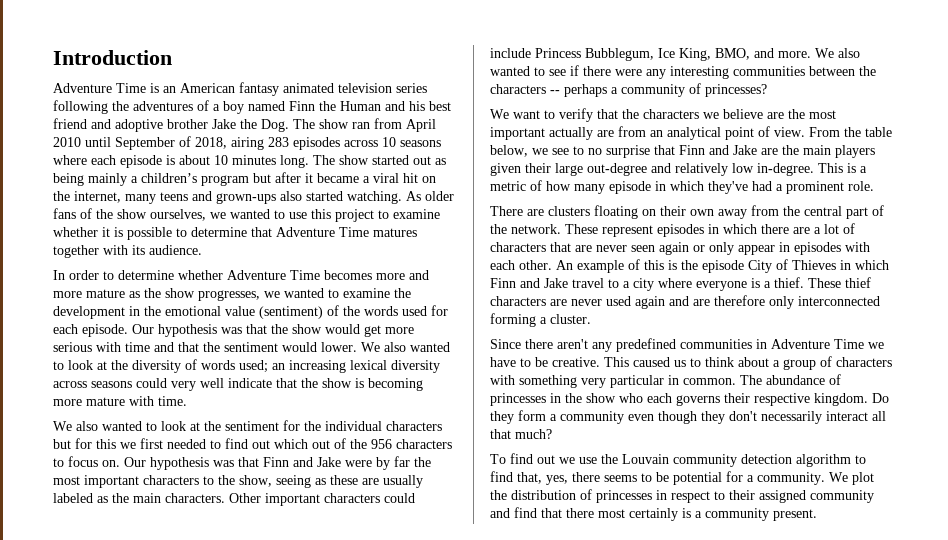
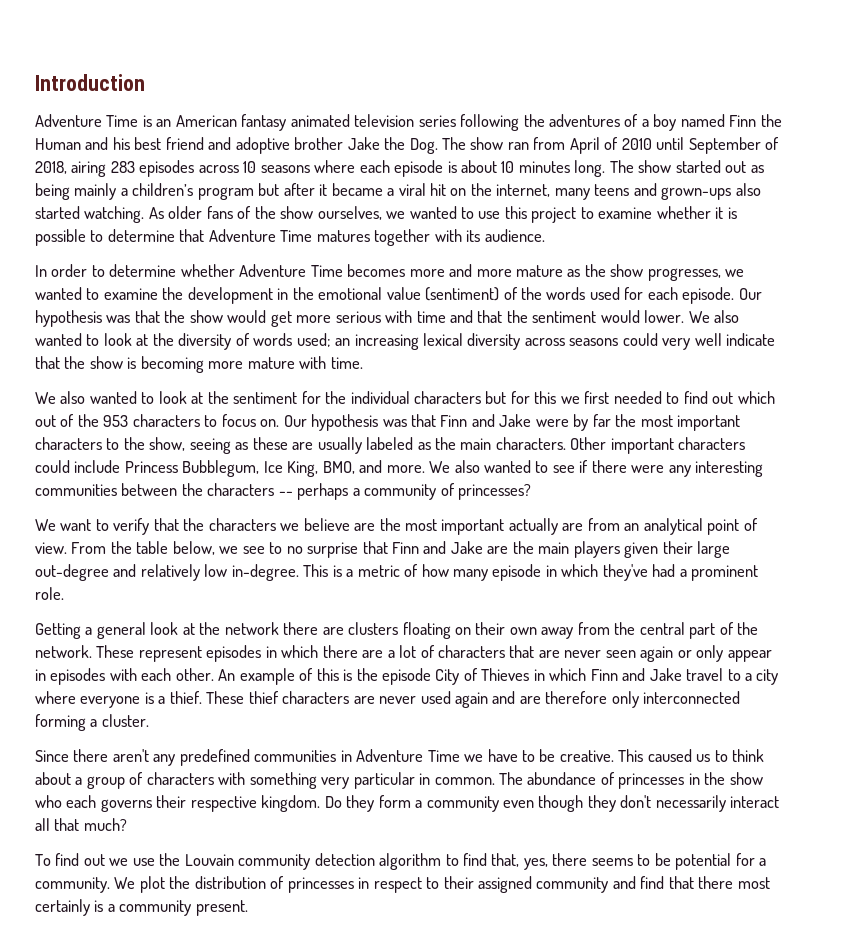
- Adventure Time is an American fantasy animated television series following the adventures of a boy named Finn the Human and his best friend and adoptive brother Jake the Dog. The show ran from April 2010 until September of 2018, airing 283 episodes across 10 seasons where each episode is about 10 minutes long.
+ Adventure Time is an American fantasy animated television series following the adventures of a boy named Finn the Human and his best friend and adoptive brother Jake the Dog. The show ran from April of 2010 until September of 2018, airing 283 episodes across 10 seasons where each episode is about 10 minutes long.
- We also wanted to look at the sentiment for the individual characters but for this we first needed to find out which out of the 956 characters to focus on.
+ We also wanted to look at the sentiment for the individual characters but for this we first needed to find out which out of the 953 characters to focus on.
- There are clusters floating on their own away from the central part of the network.
+ Getting a general look at the network there are clusters floating on their own away from the central part of the network.

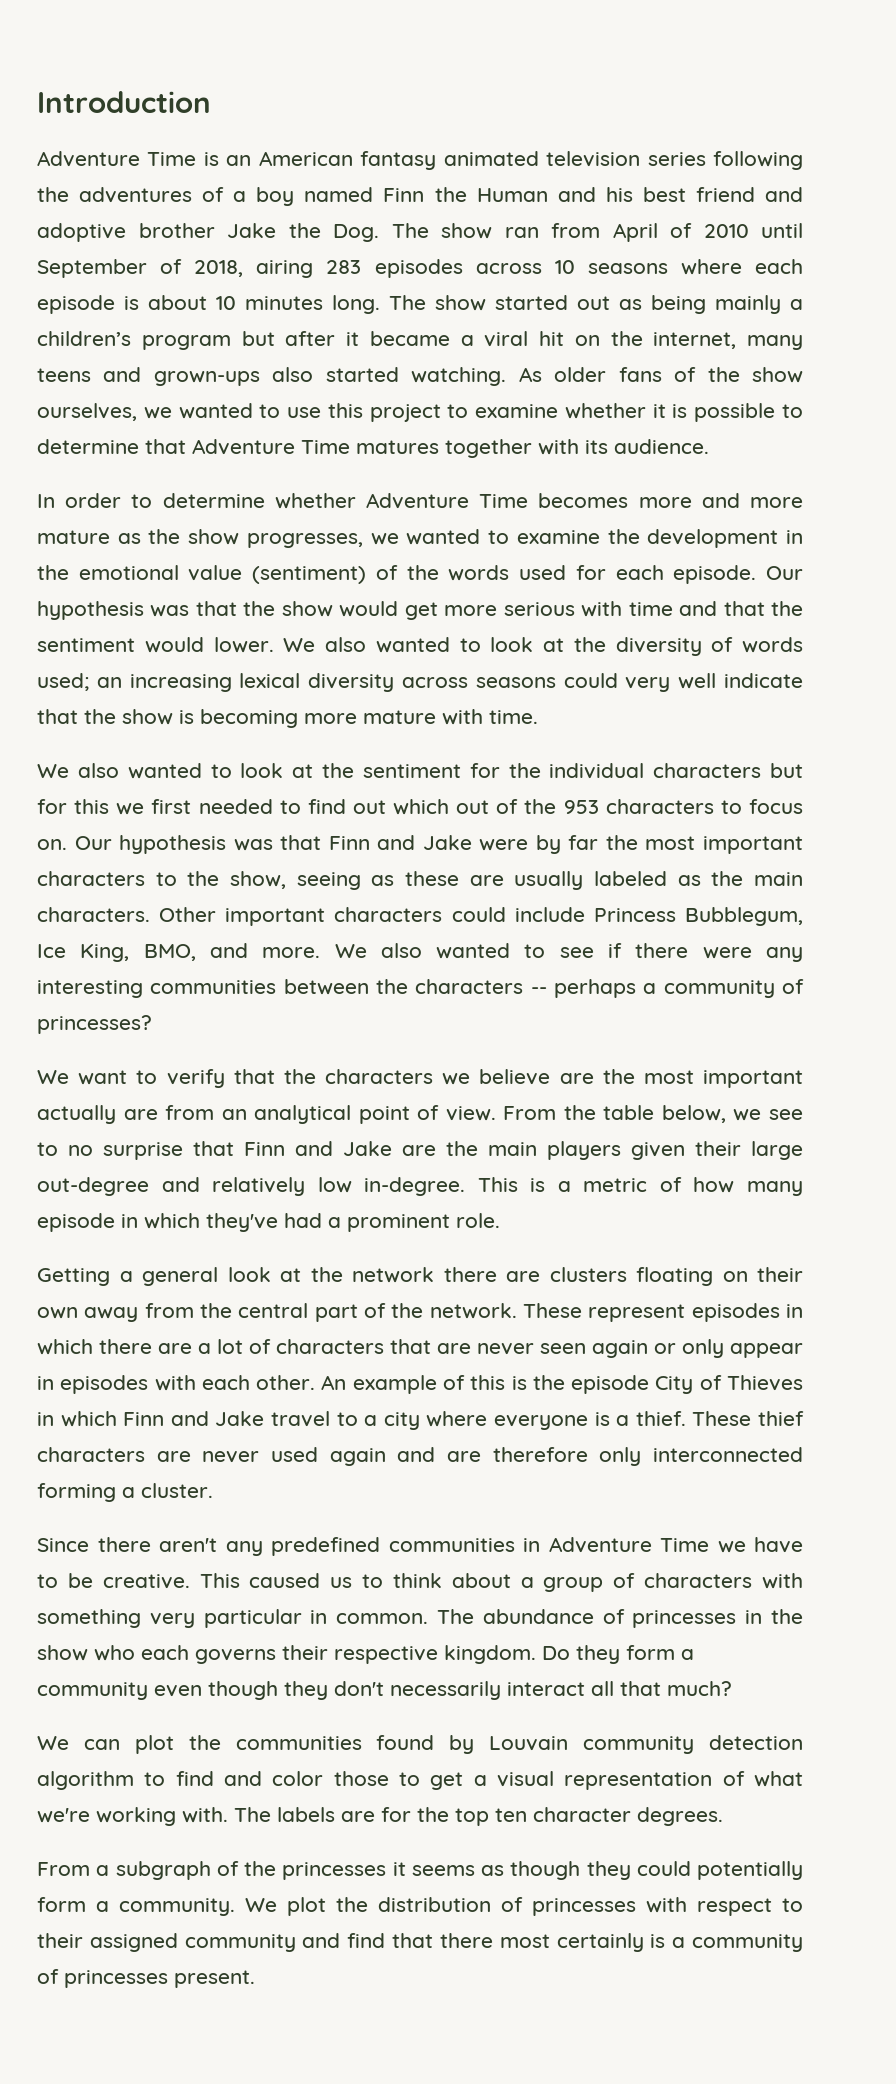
- To find out we use the Louvain community detection algorithm to find that, yes, there seems to be potential for a community.
+ We can plot the communities found by Louvain community detection algorithm to find and color those to get a visual representation of what we're working with. The labels are for the top ten character degrees.
+ From a subgraph of the princesses it seems as though they could potentially form a community.
- We plot the distribution of princesses in respect to their assigned community and find that there most certainly is a community present.
+ We plot the distribution of princesses with respect to their assigned community and find that there most certainly is a community of princesses present.

